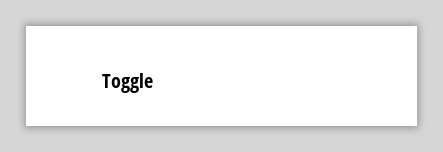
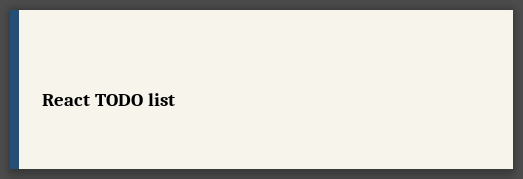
- Toggle
+ React TODO list

